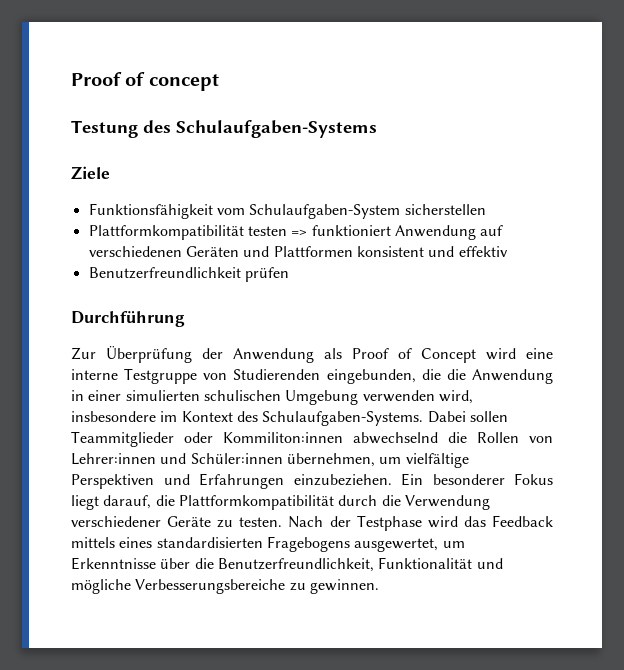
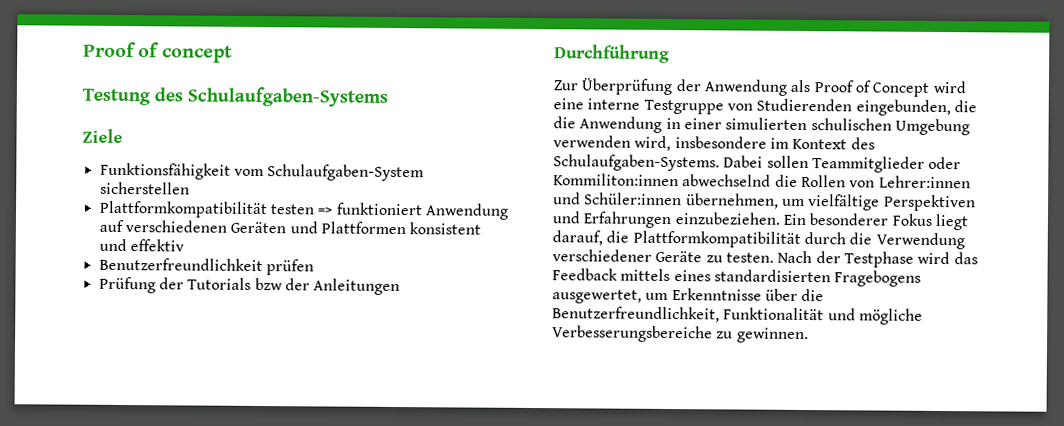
+ Prüfung der Tutorials bzw der Anleitungen

